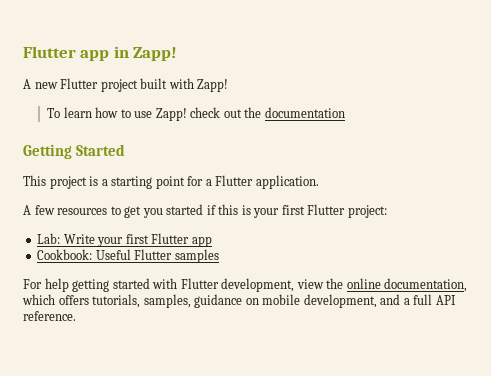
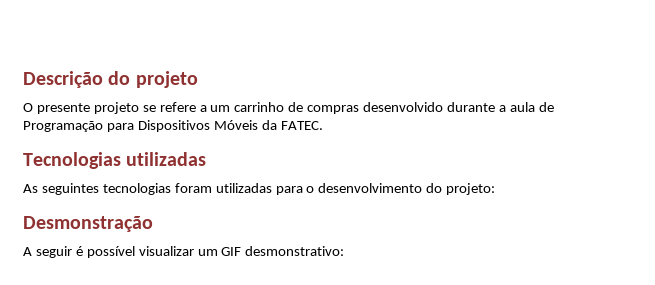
- Flutter app in Zapp!
- A new Flutter project built with Zapp!
- To learn how to use Zapp! check out the documentation
- Getting Started
- This project is a starting point for a Flutter application.
- A few resources to get you started if this is your first Flutter project:
- Lab: Write your first Flutter app
- Cookbook: Useful Flutter samples
- For help getting started with Flutter development, view the online documentation, which offers tutorials, samples, guidance on mobile development, and a full API reference.
+ Descrição do projeto
+ O presente projeto se refere a um carrinho de compras desenvolvido durante a aula de Programação para Dispositivos Móveis da FATEC.
+ Tecnologias utilizadas
+ As seguintes tecnologias foram utilizadas para o desenvolvimento do projeto:
+ Desmonstração
+ A seguir é possível visualizar um GIF desmonstrativo:

